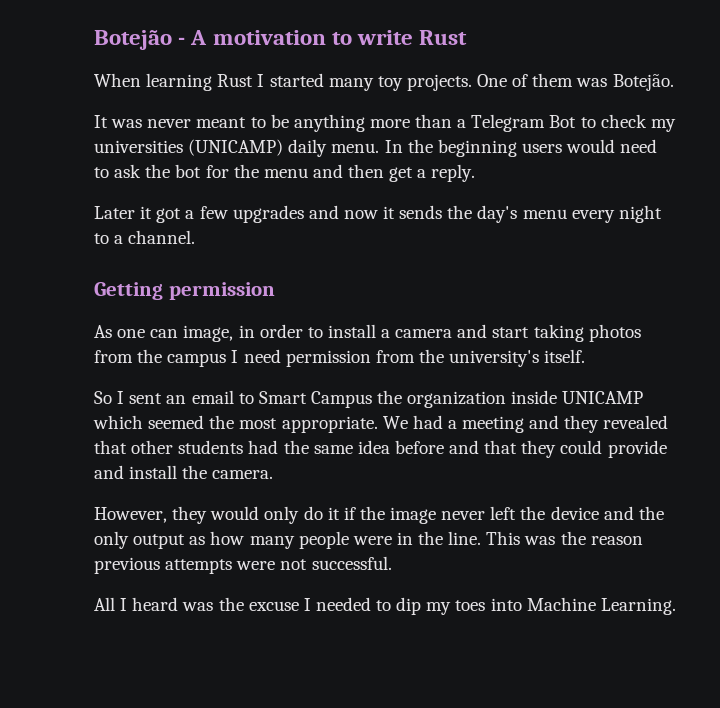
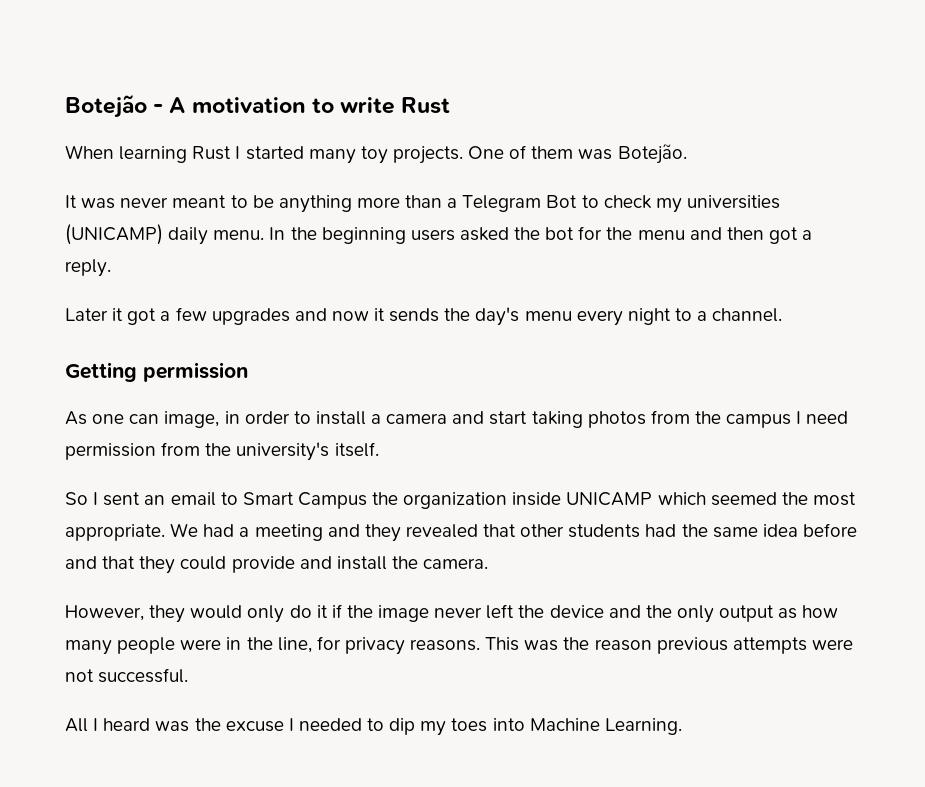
- In the beginning users would need to ask the bot for the menu and then get a reply.
+ In the beginning users asked the bot for the menu and then got a reply.
- However, they would only do it if the image never left the device and the only output as how many people were in the line.
+ However, they would only do it if the image never left the device and the only output as how many people were in the line, for privacy reasons.

